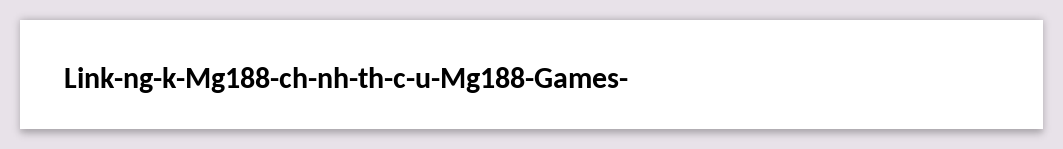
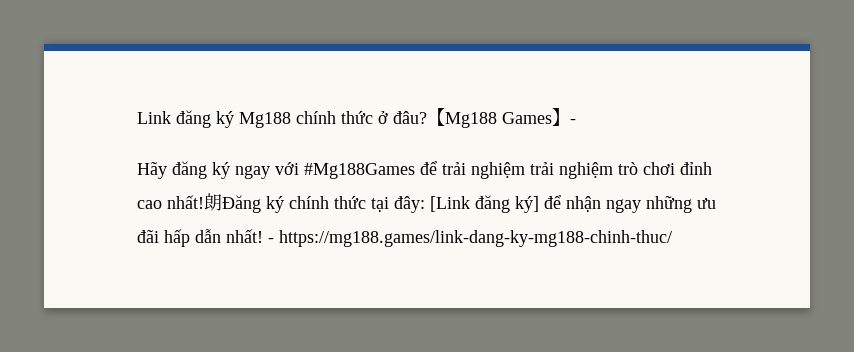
- Link-ng-k-Mg188-ch-nh-th-c-u-Mg188-Games-
+ Link đăng ký Mg188 chính thức ở đâu?【Mg188 Games】-
+ Hãy đăng ký ngay với #Mg188Games để trải nghiệm trải nghiệm trò chơi đỉnh cao nhất!朗Đăng ký chính thức tại đây: [Link đăng ký] để nhận ngay những ưu đãi hấp dẫn nhất! - https://mg188.games/link-dang-ky-mg188-chinh-thuc/

